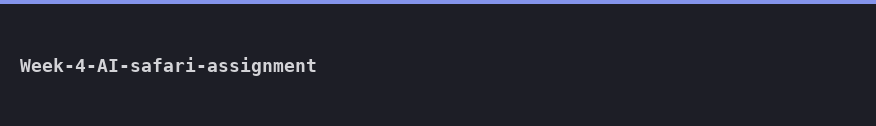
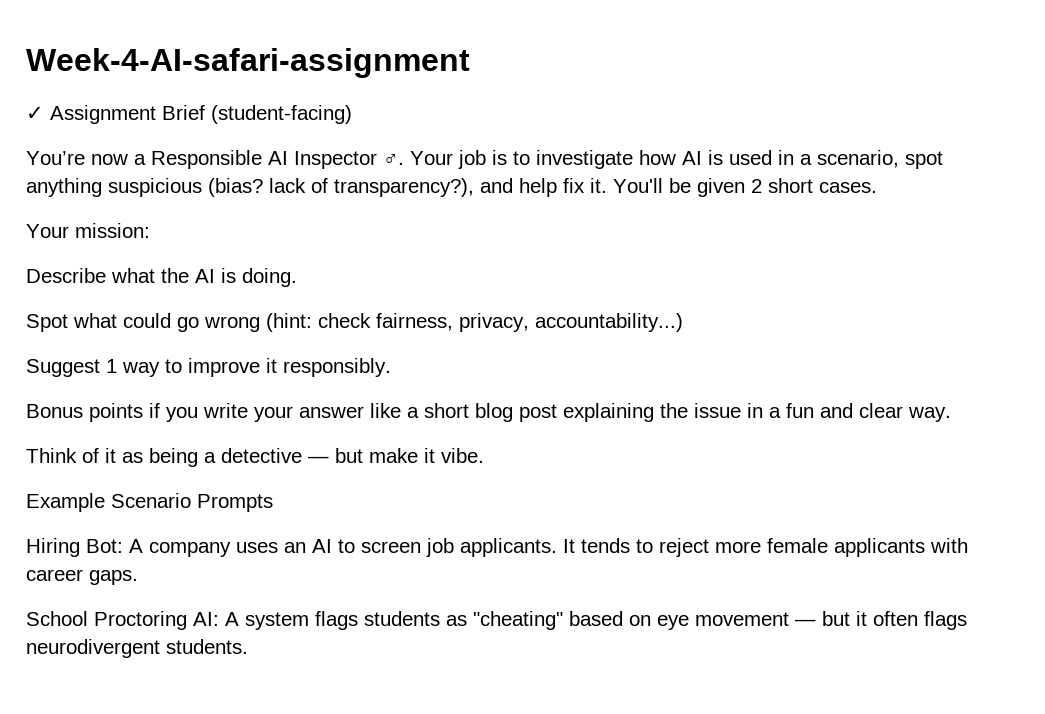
+ ✓ Assignment Brief (student-facing)
+ You’re now a Responsible AI Inspector ♂. Your job is to investigate how AI is used in a scenario, spot anything suspicious (bias? lack of transparency?), and help fix it. You'll be given 2 short cases.
+ Your mission:
+ Describe what the AI is doing.
+ Spot what could go wrong (hint: check fairness, privacy, accountability...)
+ Suggest 1 way to improve it responsibly.
+ Bonus points if you write your answer like a short blog post explaining the issue in a fun and clear way.
+ Think of it as being a detective — but make it vibe.
+ Example Scenario Prompts
+ Hiring Bot: A company uses an AI to screen job applicants. It tends to reject more female applicants with career gaps.
+ School Proctoring AI: A system flags students as "cheating" based on eye movement — but it often flags neurodivergent students.

